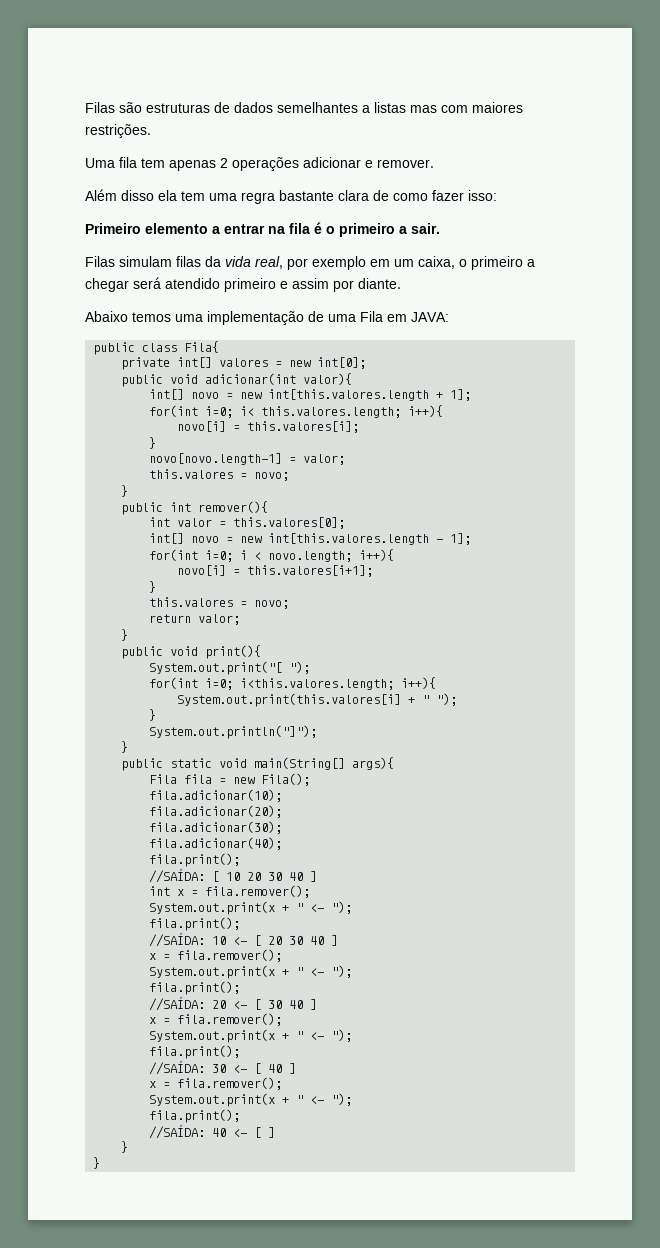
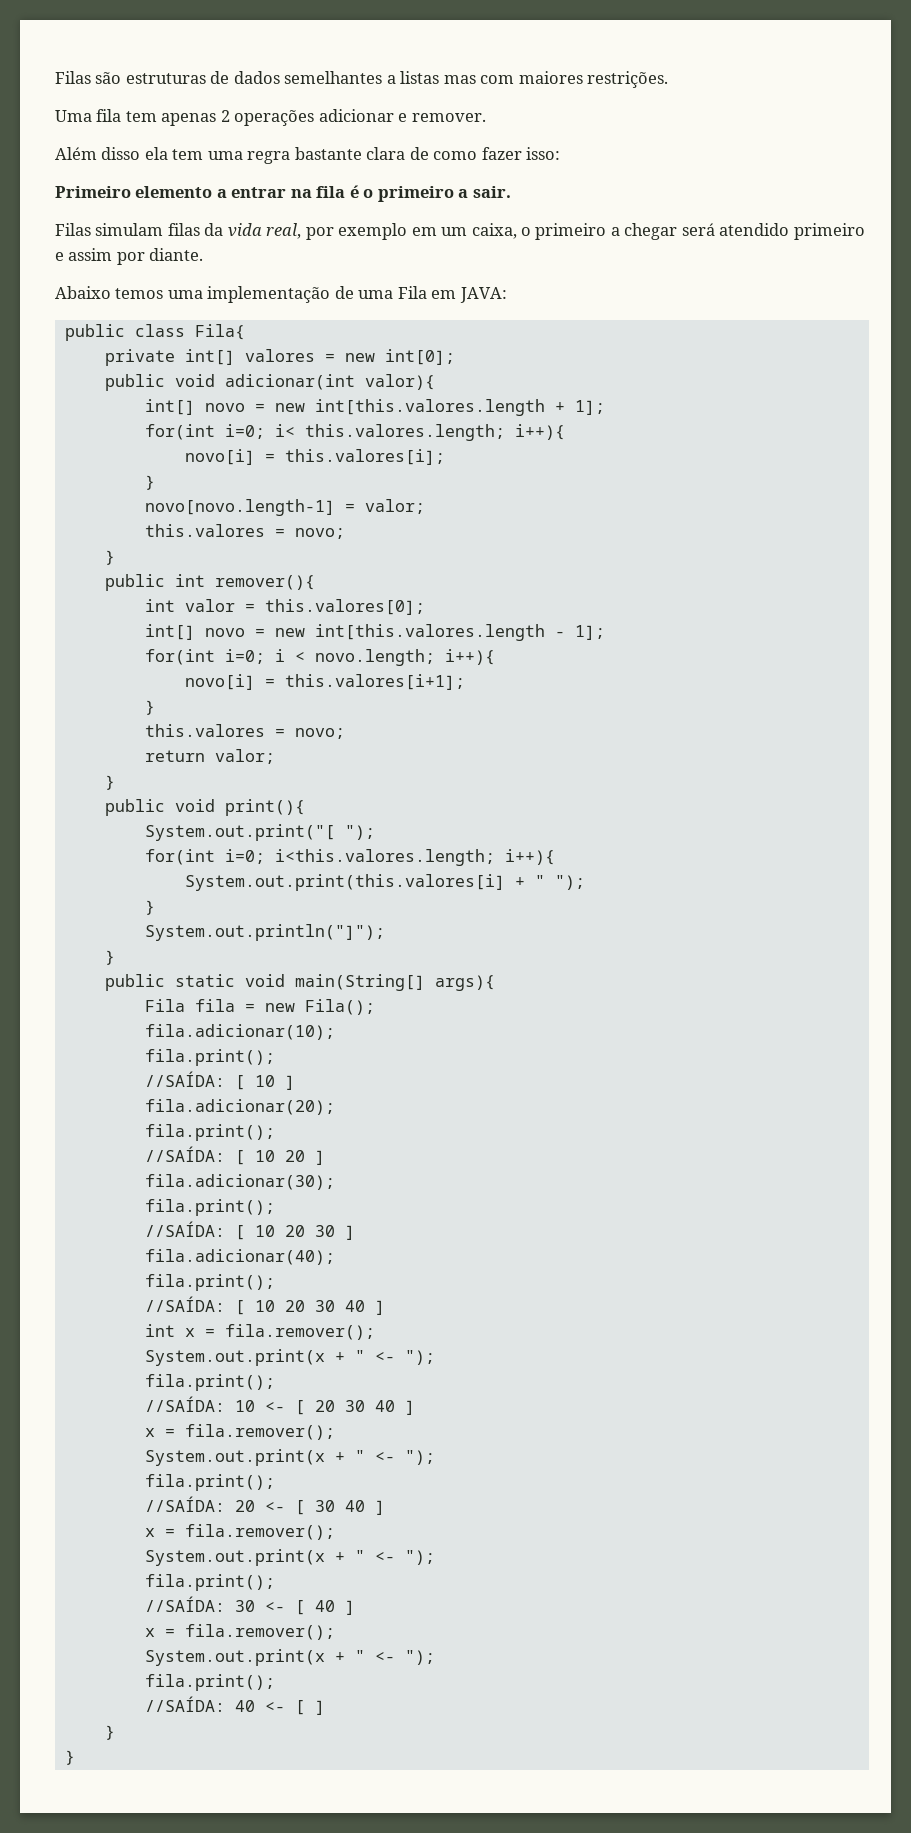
  fila.adicionar(10);
+ fila.print();
+ //SAÍDA: [ 10 ]
  fila.adicionar(20);
+ fila.print();
+ //SAÍDA: [ 10 20 ]
  fila.adicionar(30);
+ fila.print();
+ //SAÍDA: [ 10 20 30 ]

